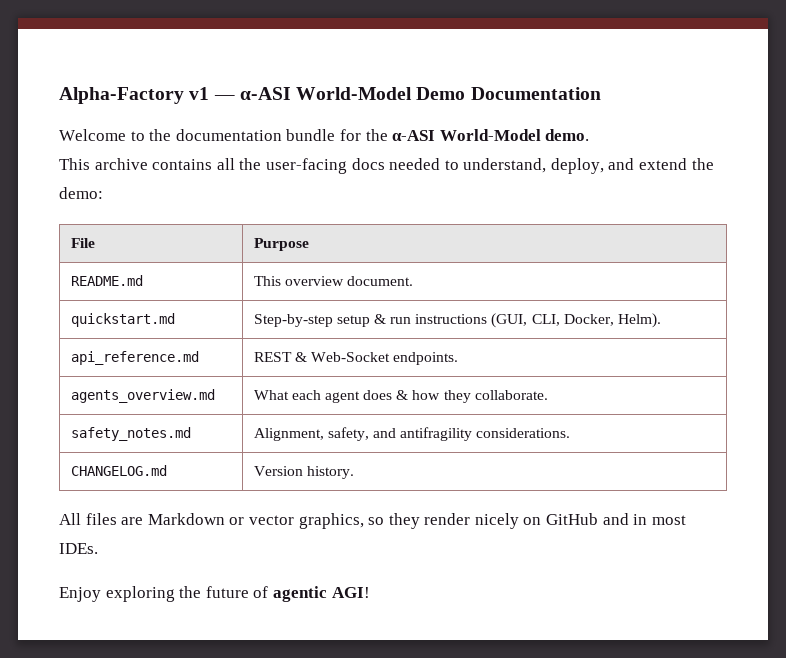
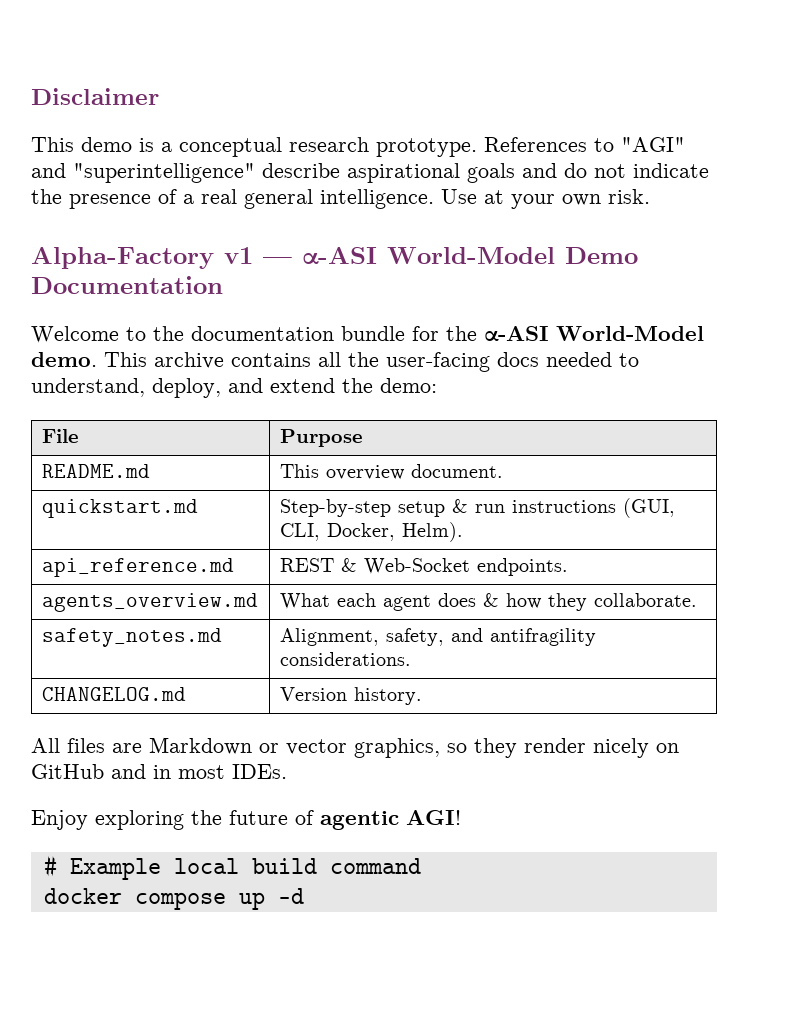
+ Disclaimer
+ This demo is a conceptual research prototype. References to "AGI" and "superintelligence" describe aspirational goals and do not indicate the presence of a real general intelligence. Use at your own risk.
- Welcome to the documentation bundle for the α‑ASI World‑Model demo.
- This archive contains all the user‑facing docs needed to understand, deploy, and extend the demo:
+ Welcome to the documentation bundle for the α‑ASI World‑Model demo. This archive contains all the user‑facing docs needed to understand, deploy, and extend the demo:
+ # Example local build command
+ docker compose up -d

